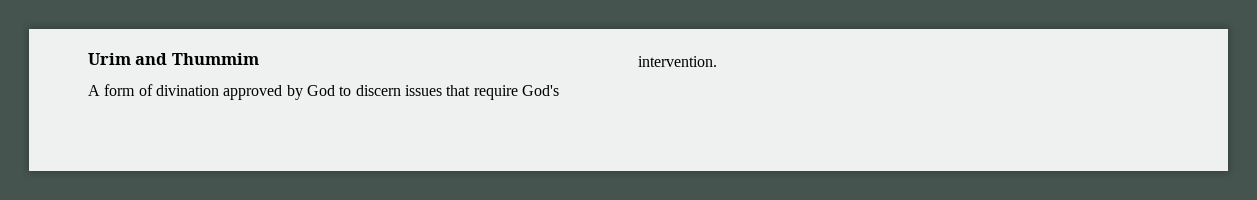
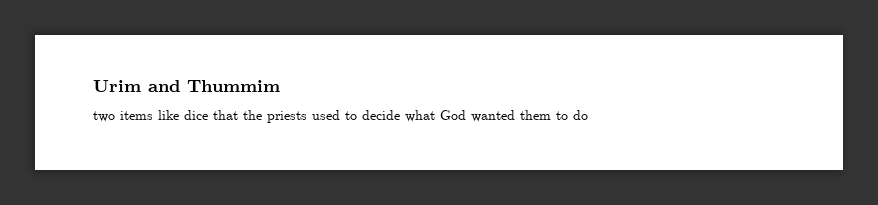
- A form of divination approved by God to discern issues that require God's intervention.
+ two items like dice that the priests used to decide what God wanted them to do

